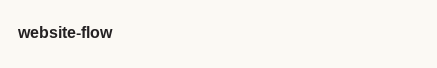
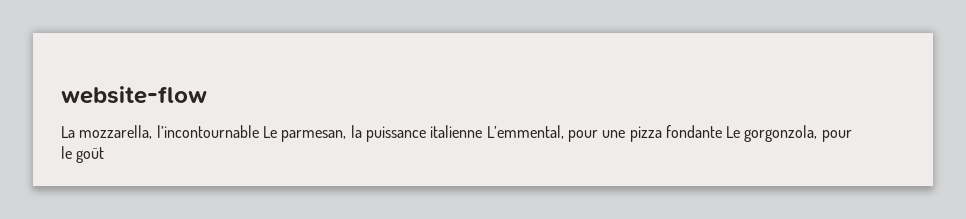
+ La mozzarella, l’incontournable Le parmesan, la puissance italienne L’emmental, pour une pizza fondante Le gorgonzola, pour le goût

